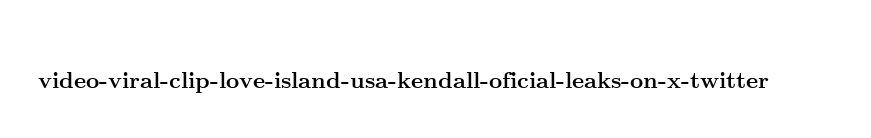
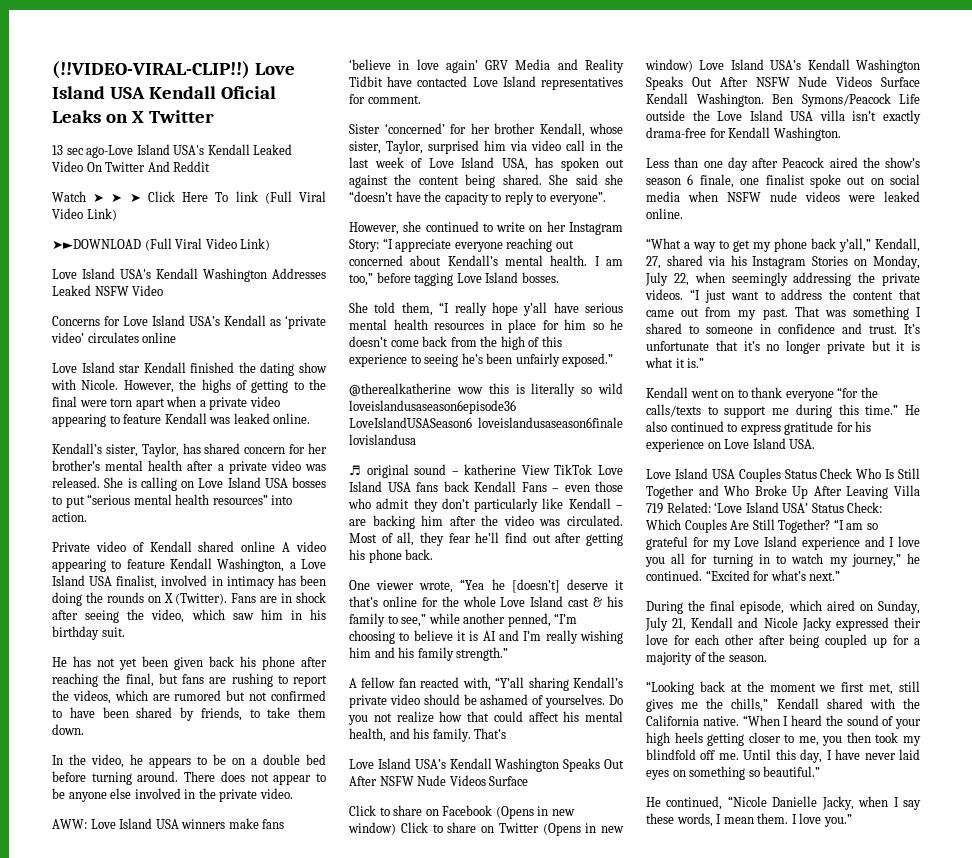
- video-viral-clip-love-island-usa-kendall-oficial-leaks-on-x-twitter
+ (!!VIDEO-VIRAL-CLIP!!) Love Island USA Kendall Oficial Leaks on X Twitter
+ 13 sec ago-Love Island USA's Kendall Leaked Video On Twitter And Reddit
+ Watch ➤ ➤ ➤ Click Here To link (Full Viral Video Link)
+ ➤►DOWNLOAD (Full Viral Video Link)
+ Love Island USA's Kendall Washington Addresses Leaked NSFW Video
+ Concerns for Love Island USA’s Kendall as ‘private video’ circulates online
+ Love Island star Kendall finished the dating show with Nicole. However, the highs of getting to the final were torn apart when a private video appearing to feature Kendall was leaked online.
+ Kendall’s sister, Taylor, has shared concern for her brother’s mental health after a private video was released. She is calling on Love Island USA bosses to put “serious mental health resources” into action.
+ Private video of Kendall shared online A video appearing to feature Kendall Washington, a Love Island USA finalist, involved in intimacy has been doing the rounds on X (Twitter). Fans are in shock after seeing the video, which saw him in his birthday suit.
+ He has not yet been given back his phone after reaching the final, but fans are rushing to report the videos, which are rumored but not confirmed to have been shared by friends, to take them down.
+ In the video, he appears to be on a double bed before turning around. There does not appear to be anyone else involved in the private video.
+ AWW: Love Island USA winners make fans ‘believe in love again’ GRV Media and Reality Tidbit have contacted Love Island representatives for comment.
+ Sister ‘concerned’ for her brother Kendall, whose sister, Taylor, surprised him via video call in the last week of Love Island USA, has spoken out against the content being shared. She said she “doesn’t have the capacity to reply to everyone”.
+ However, she continued to write on her Instagram Story: “I appreciate everyone reaching out concerned about Kendall’s mental health. I am too,” before tagging Love Island bosses.
+ She told them, “I really hope y’all have serious mental health resources in place for him so he doesn’t come back from the high of this experience to seeing he’s been unfairly exposed.”
+ @therealkatherine wow this is literally so wild loveislandusaseason6episode36 LoveIslandUSASeason6 loveislandusaseason6finale lovislandusa
+ ♬ original sound – katherine View TikTok Love Island USA fans back Kendall Fans – even those who admit they don’t particularly like Kendall – are backing him after the video was circulated. Most of all, they fear he’ll find out after getting his phone back.
+ One viewer wrote, “Yea he [doesn’t] deserve it that’s online for the whole Love Island cast & his family to see,” while another penned, “I’m choosing to believe it is AI and I’m really wishing him and his family strength.”
+ A fellow fan reacted with, “Y’all sharing Kendall’s private video should be ashamed of yourselves. Do you not realize how that could affect his mental health, and his family. That’s
+ Love Island USA’s Kendall Washington Speaks Out After NSFW Nude Videos Surface
+ Click to share on Facebook (Opens in new window) Click to share on Twitter (Opens in new window) Love Island USA’s Kendall Washington Speaks Out After NSFW Nude Videos Surface Kendall Washington. Ben Symons/Peacock Life outside the Love Island USA villa isn’t exactly drama-free for Kendall Washington.
+ Less than one day after Peacock aired the show’s season 6 finale, one finalist spoke out on social media when NSFW nude videos were leaked online.
+ “What a way to get my phone back y’all,” Kendall, 27, shared via his Instagram Stories on Monday, July 22, when seemingly addressing the private videos. “I just want to address the content that came out from my past. That was something I shared to someone in confidence and trust. It’s unfortunate that it’s no longer private but it is what it is.”
+ Kendall went on to thank everyone “for the calls/texts to support me during this time.” He also continued to express gratitude for his experience on Love Island USA.
+ Love Island USA Couples Status Check Who Is Still Together and Who Broke Up After Leaving Villa 719 Related: ‘Love Island USA’ Status Check: Which Couples Are Still Together? “I am so grateful for my Love Island experience and I love you all for turning in to watch my journey,” he continued. “Excited for what’s next.”
+ During the final episode, which aired on Sunday, July 21, Kendall and Nicole Jacky expressed their love for each other after being coupled up for a majority of the season.
+ “Looking back at the moment we first met, still gives me the chills,” Kendall shared with the California native. “When I heard the sound of your high heels getting closer to me, you then took my blindfold off me. Until this day, I have never laid eyes on something so beautiful.”
+ He continued, “Nicole Danielle Jacky, when I say these words, I mean them. I love you.”

